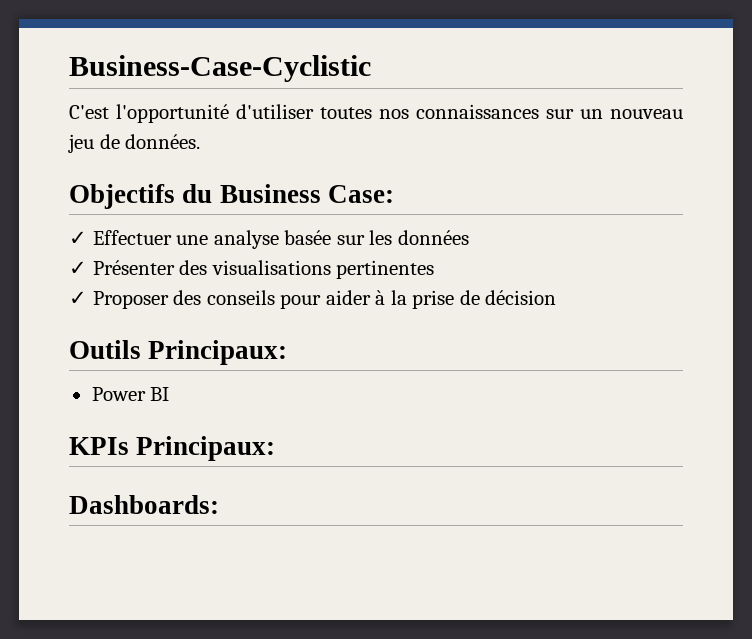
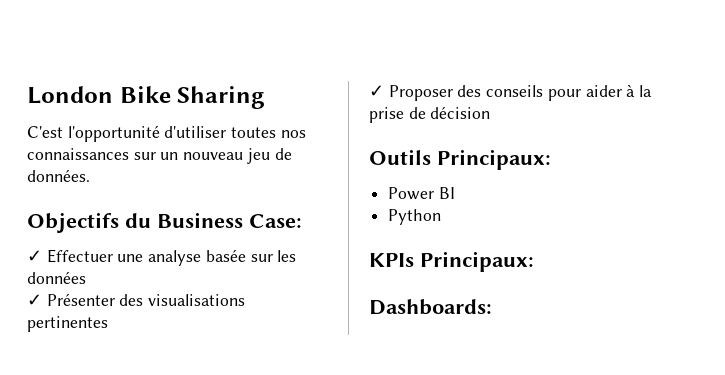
- Business-Case-Cyclistic
+ London Bike Sharing
+ Python

